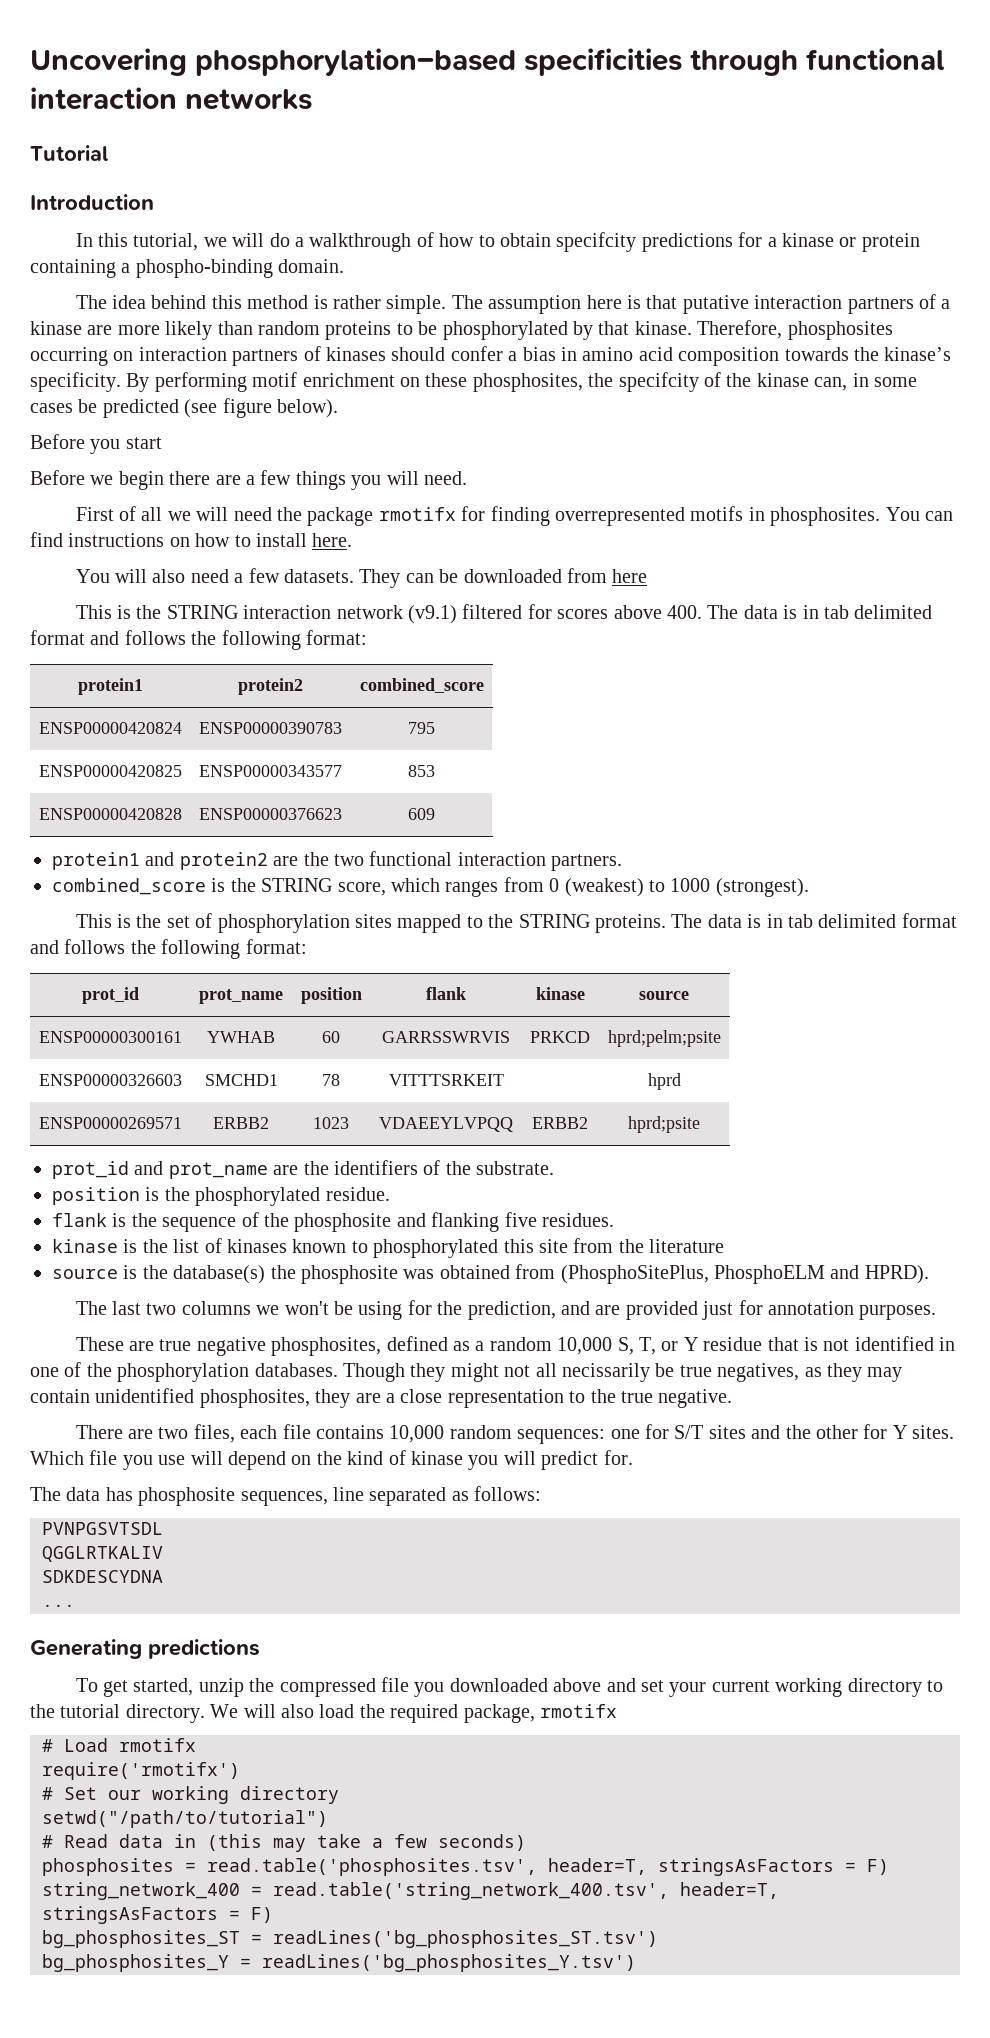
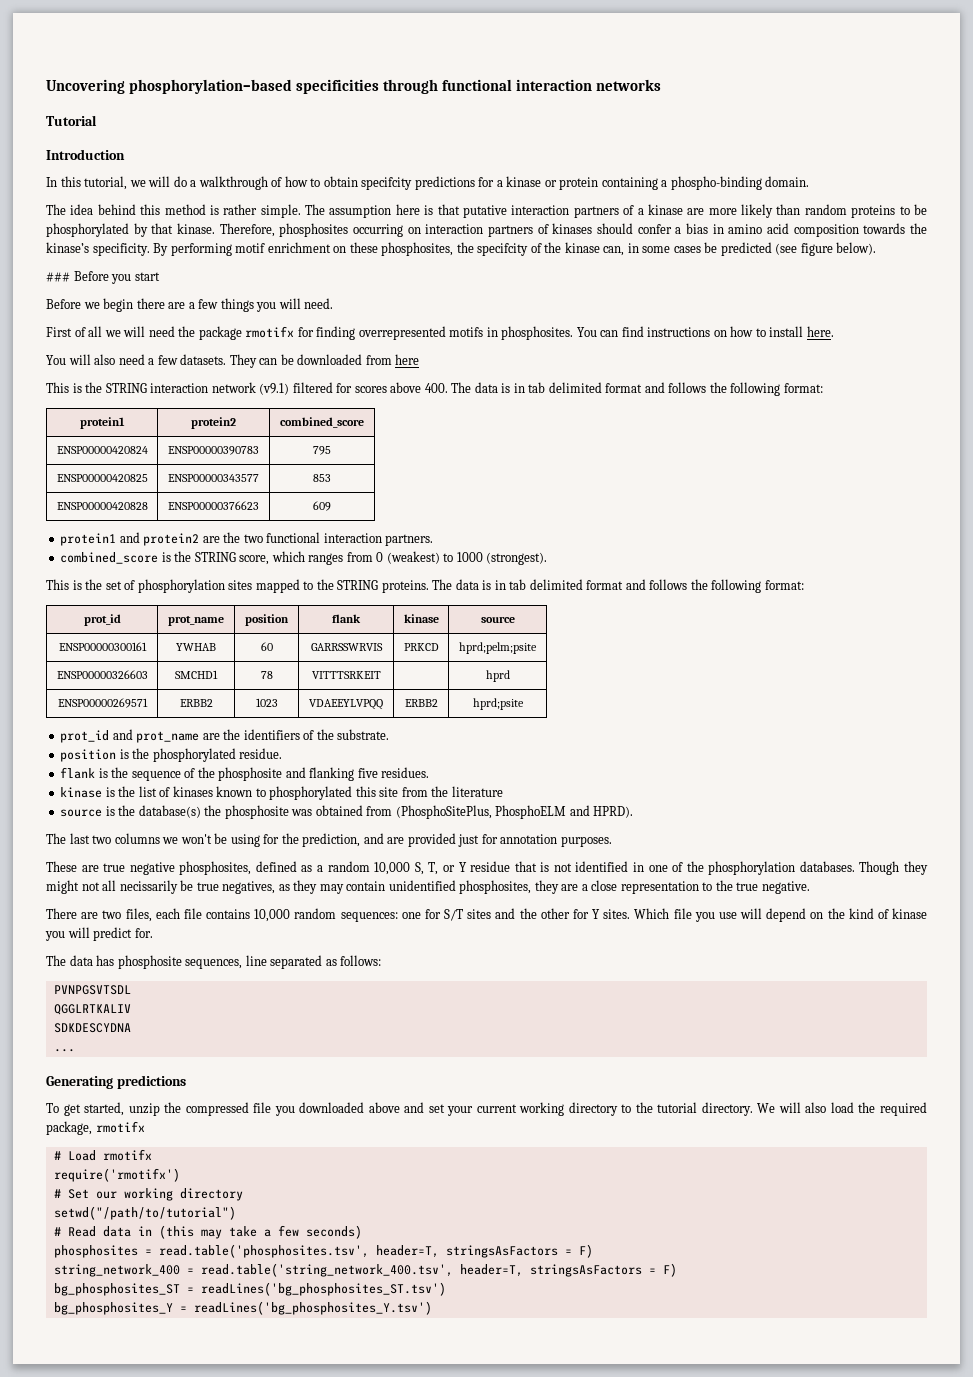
- Before you start
+ ### Before you start

